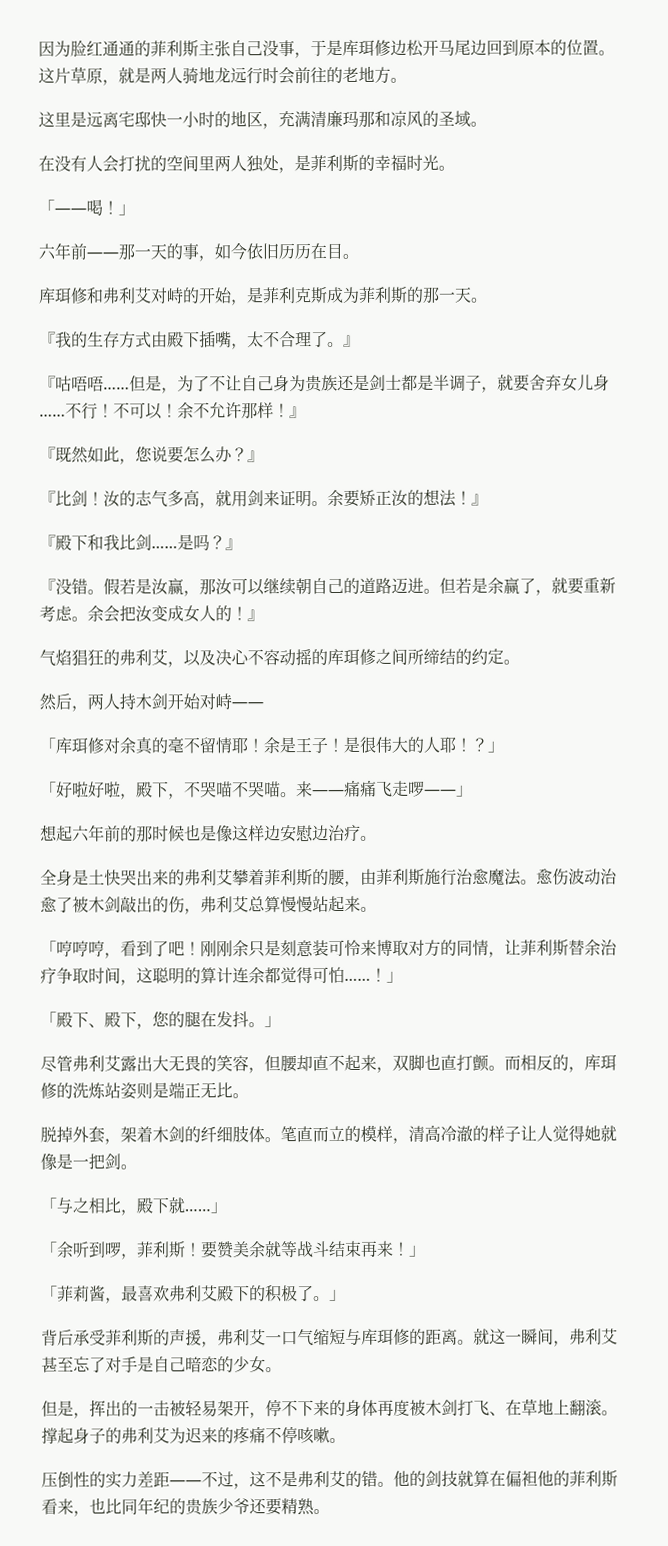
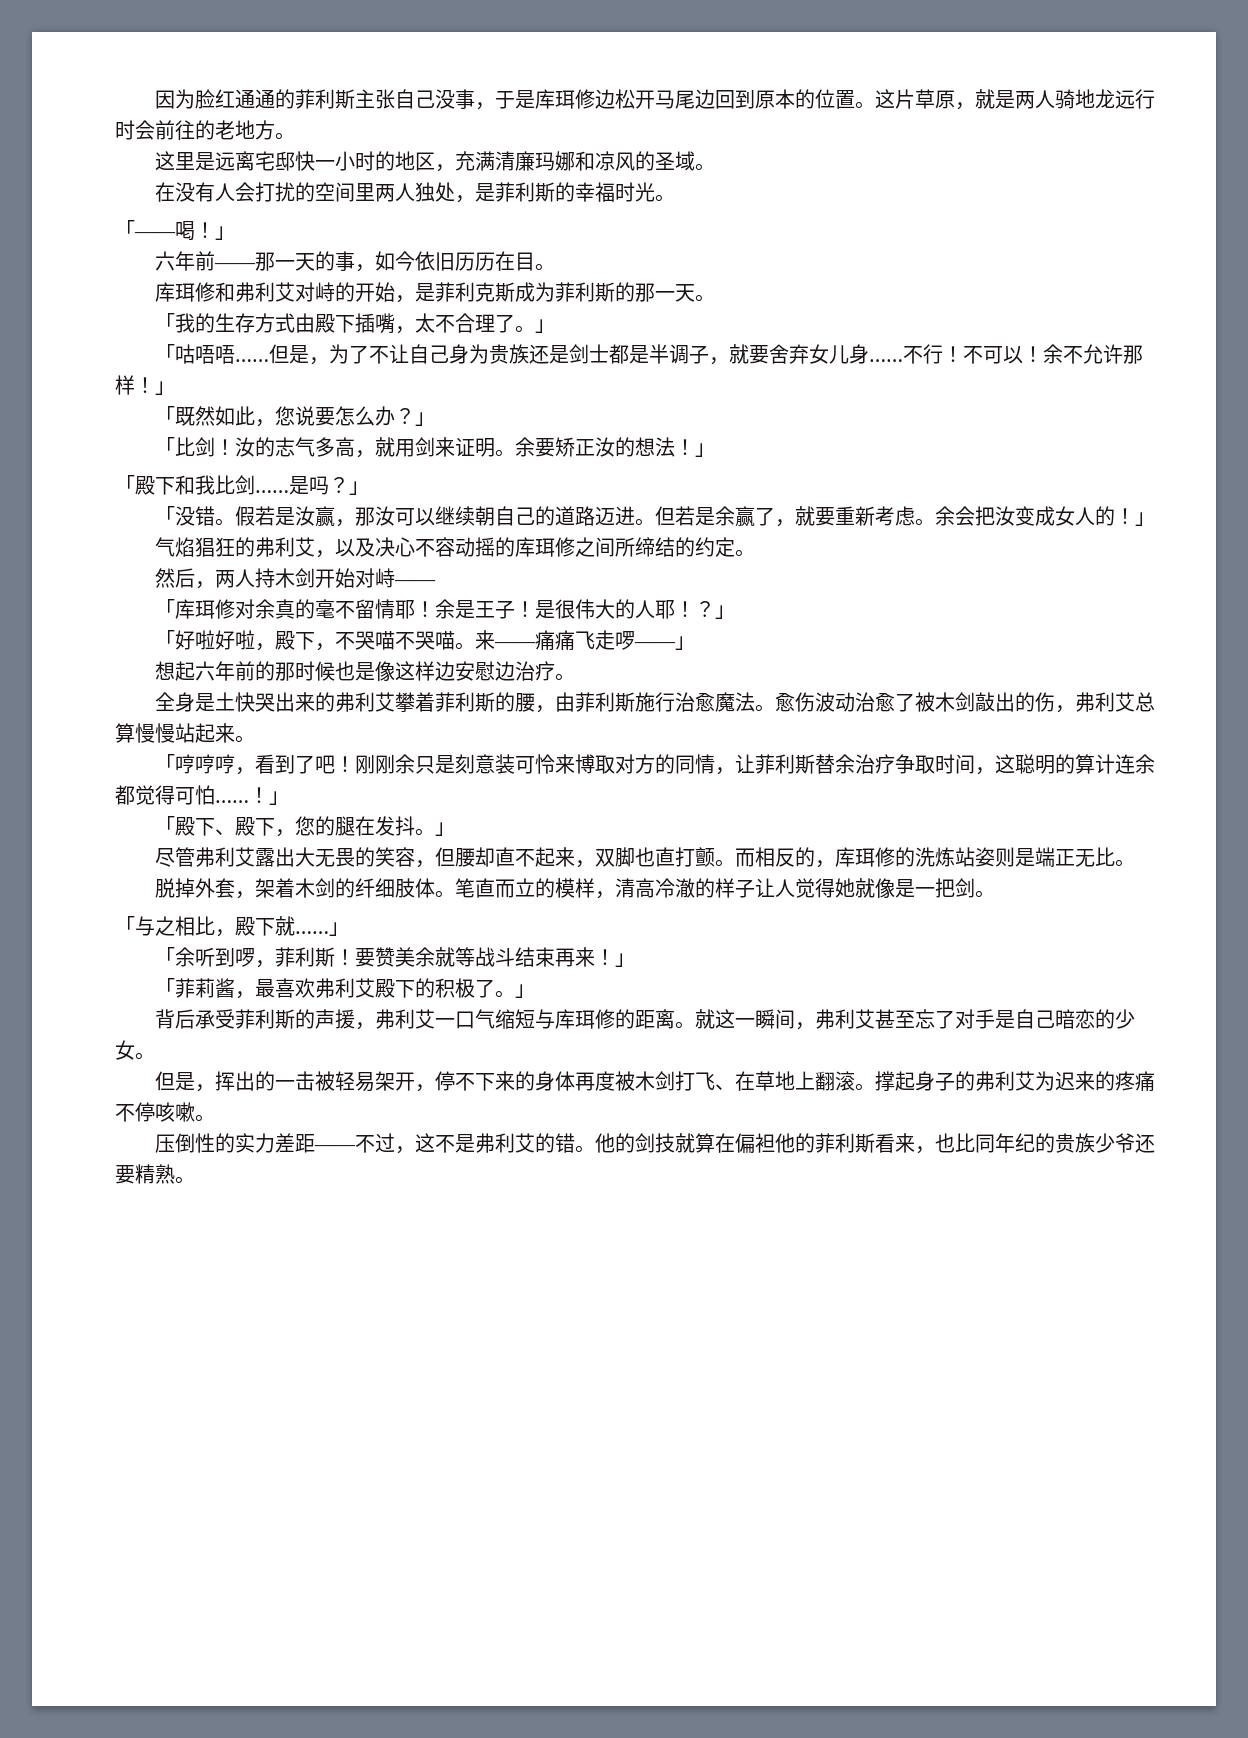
- 这里是远离宅邸快一小时的地区，充满清廉玛那和凉风的圣域。
+ 这里是远离宅邸快一小时的地区，充满清廉玛娜和凉风的圣域。
- 『我的生存方式由殿下插嘴，太不合理了。』
- 『咕唔唔……
+ 「我的生存方式由殿下插嘴，太不合理了。」
+ 「咕唔唔……
- 余不允许那样！』
- 『既然如此，您说要怎么办？』
- 『比剑！
+ 余不允许那样！」
+ 「既然如此，您说要怎么办？」
+ 「比剑！
- 余要矫正汝的想法！』
- 『殿下和我比剑……
+ 余要矫正汝的想法！」
+ 「殿下和我比剑……
- 是吗？』
- 『没错。
+ 是吗？」
+ 「没错。
- 余会把汝变成女人的！』
+ 余会把汝变成女人的！」

